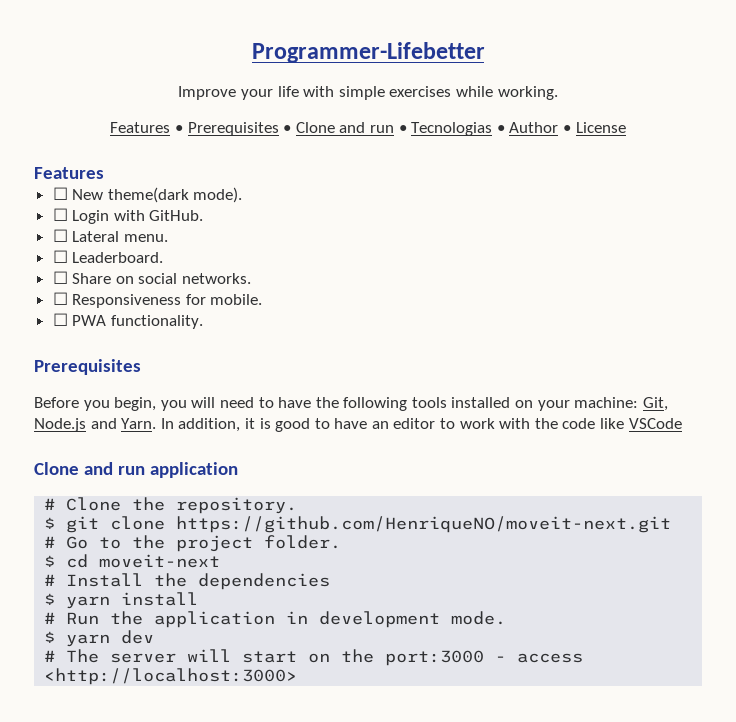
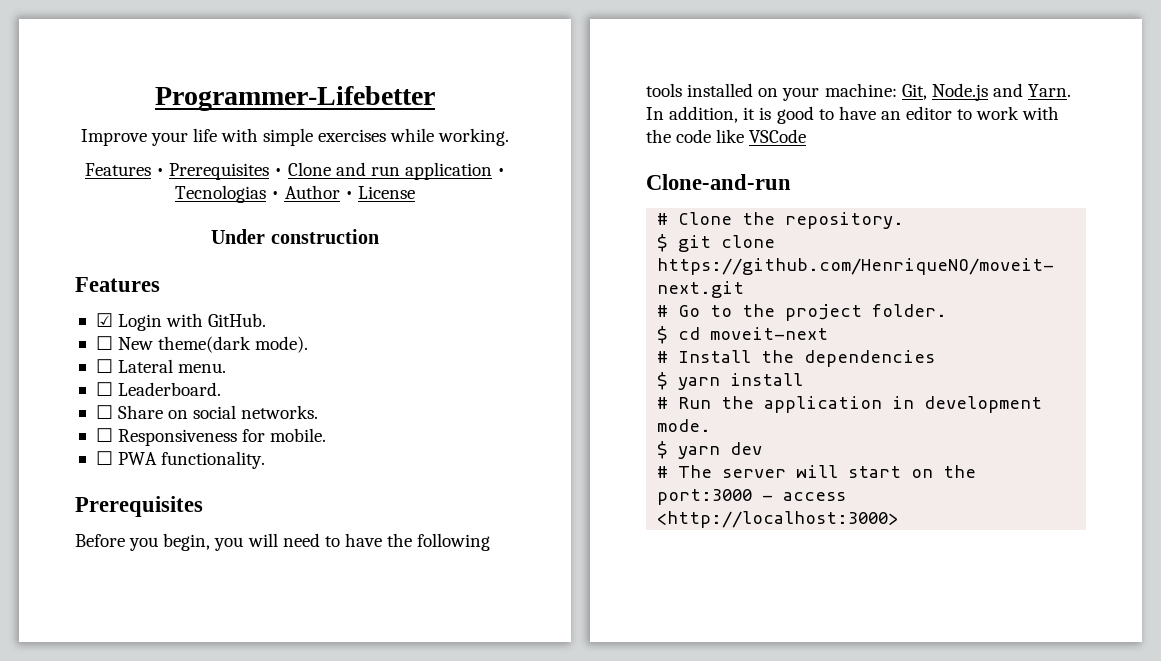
- Features • Prerequisites • Clone and run • Tecnologias • Author • License
+ Features • Prerequisites • Clone and run application • Tecnologias • Author • License
+ Under construction
  Features
+ ☑ Login with GitHub.
- ☐ Login with GitHub.
- Clone and run application
+ Clone-and-run

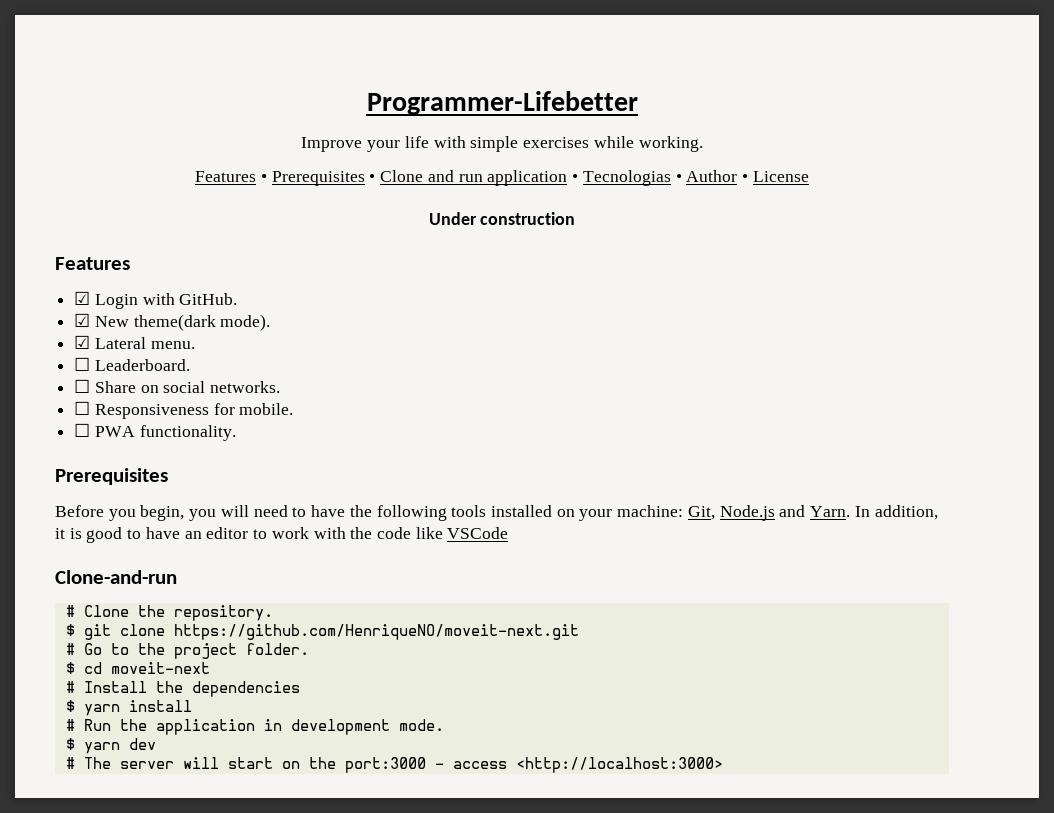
- ☐ New theme(dark mode).
+ ☑ New theme(dark mode).
- ☐ Lateral menu.
+ ☑ Lateral menu.

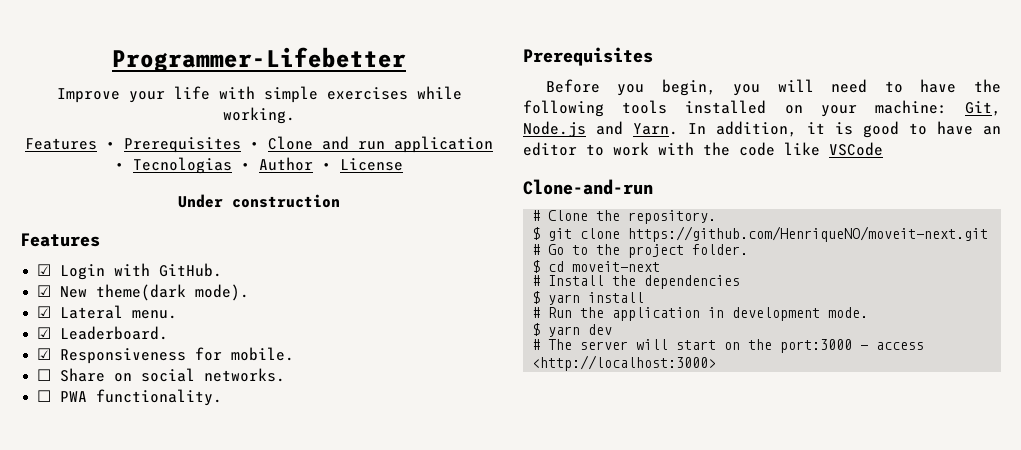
- ☐ Leaderboard.
+ ☑ Leaderboard.
+ ☑ Responsiveness for mobile.
- ☐ Responsiveness for mobile.

